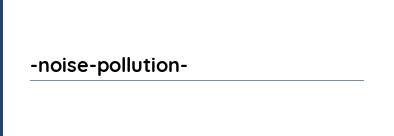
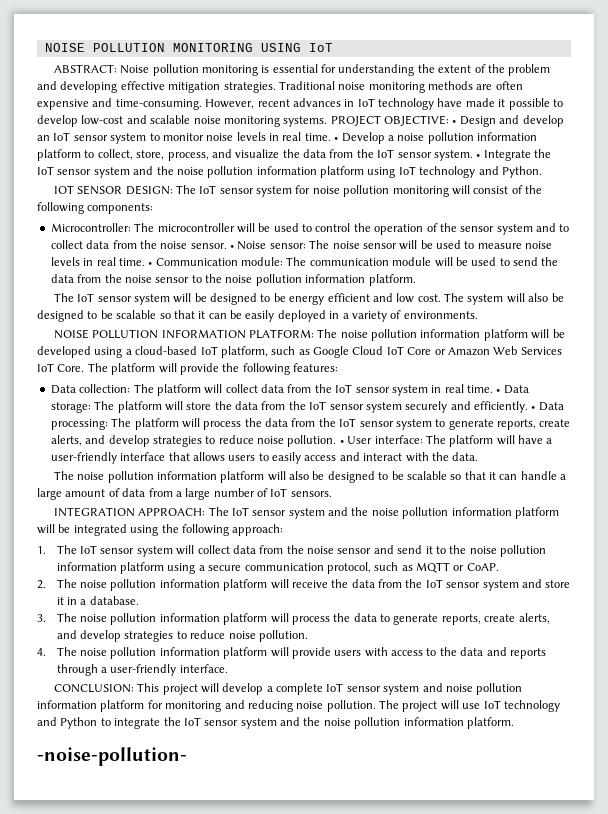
+ NOISE POLLUTION MONITORING USING IoT
+ ABSTRACT: Noise pollution monitoring is essential for understanding the extent of the problem and developing effective mitigation strategies. Traditional noise monitoring methods are often expensive and time-consuming. However, recent advances in IoT technology have made it possible to develop low-cost and scalable noise monitoring systems. PROJECT OBJECTIVE: • Design and develop an IoT sensor system to monitor noise levels in real time. • Develop a noise pollution information platform to collect, store, process, and visualize the data from the IoT sensor system. • Integrate the IoT sensor system and the noise pollution information platform using IoT technology and Python.
+ IOT SENSOR DESIGN: The IoT sensor system for noise pollution monitoring will consist of the following components:
+ Microcontroller: The microcontroller will be used to control the operation of the sensor system and to collect data from the noise sensor. • Noise sensor: The noise sensor will be used to measure noise levels in real time. • Communication module: The communication module will be used to send the data from the noise sensor to the noise pollution information platform.
+ The IoT sensor system will be designed to be energy efficient and low cost. The system will also be designed to be scalable so that it can be easily deployed in a variety of environments.
+ NOISE POLLUTION INFORMATION PLATFORM: The noise pollution information platform will be developed using a cloud-based IoT platform, such as Google Cloud IoT Core or Amazon Web Services IoT Core. The platform will provide the following features:
+ Data collection: The platform will collect data from the IoT sensor system in real time. • Data storage: The platform will store the data from the IoT sensor system securely and efficiently. • Data processing: The platform will process the data from the IoT sensor system to generate reports, create alerts, and develop strategies to reduce noise pollution. • User interface: The platform will have a user-friendly interface that allows users to easily access and interact with the data.
+ The noise pollution information platform will also be designed to be scalable so that it can handle a large amount of data from a large number of IoT sensors.
+ INTEGRATION APPROACH: The IoT sensor system and the noise pollution information platform will be integrated using the following approach:
+ 1. The IoT sensor system will collect data from the noise sensor and send it to the noise pollution information platform using a secure communication protocol, such as MQTT or CoAP.
+ 2. The noise pollution information platform will receive the data from the IoT sensor system and store it in a database.
+ 3. The noise pollution information platform will process the data to generate reports, create alerts, and develop strategies to reduce noise pollution.
+ 4. The noise pollution information platform will provide users with access to the data and reports through a user-friendly interface.
+ CONCLUSION: This project will develop a complete IoT sensor system and noise pollution information platform for monitoring and reducing noise pollution. The project will use IoT technology and Python to integrate the IoT sensor system and the noise pollution information platform.

